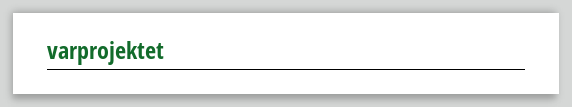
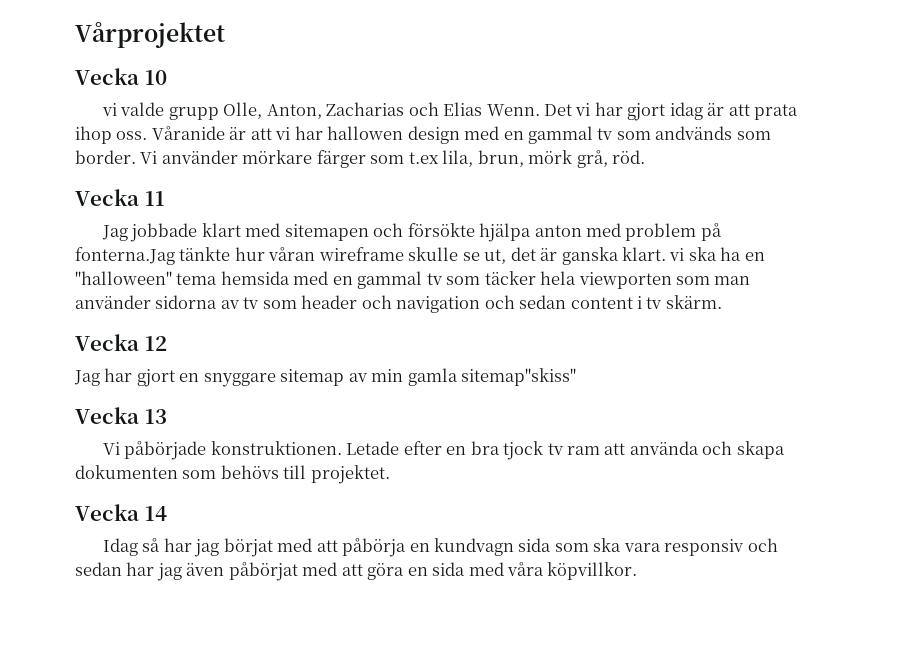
- varprojektet
+ Vårprojektet
+ Vecka 10
+ vi valde grupp Olle, Anton, Zacharias och Elias Wenn. Det vi har gjort idag är att prata ihop oss. Våranide är att vi har hallowen design med en gammal tv som andvänds som border. Vi använder mörkare färger som t.ex lila, brun, mörk grå, röd.
+ Vecka 11
+ Jag jobbade klart med sitemapen och försökte hjälpa anton med problem på fonterna.Jag tänkte hur våran wireframe skulle se ut, det är ganska klart. vi ska ha en "halloween" tema hemsida med en gammal tv som täcker hela viewporten som man använder sidorna av tv som header och navigation och sedan content i tv skärm.
+ Vecka 12
+ Jag har gjort en snyggare sitemap av min gamla sitemap"skiss"
+ Vecka 13
+ Vi påbörjade konstruktionen. Letade efter en bra tjock tv ram att använda och skapa dokumenten som behövs till projektet.
+ Vecka 14
+ Idag så har jag börjat med att påbörja en kundvagn sida som ska vara responsiv och sedan har jag även påbörjat med att göra en sida med våra köpvillkor.

